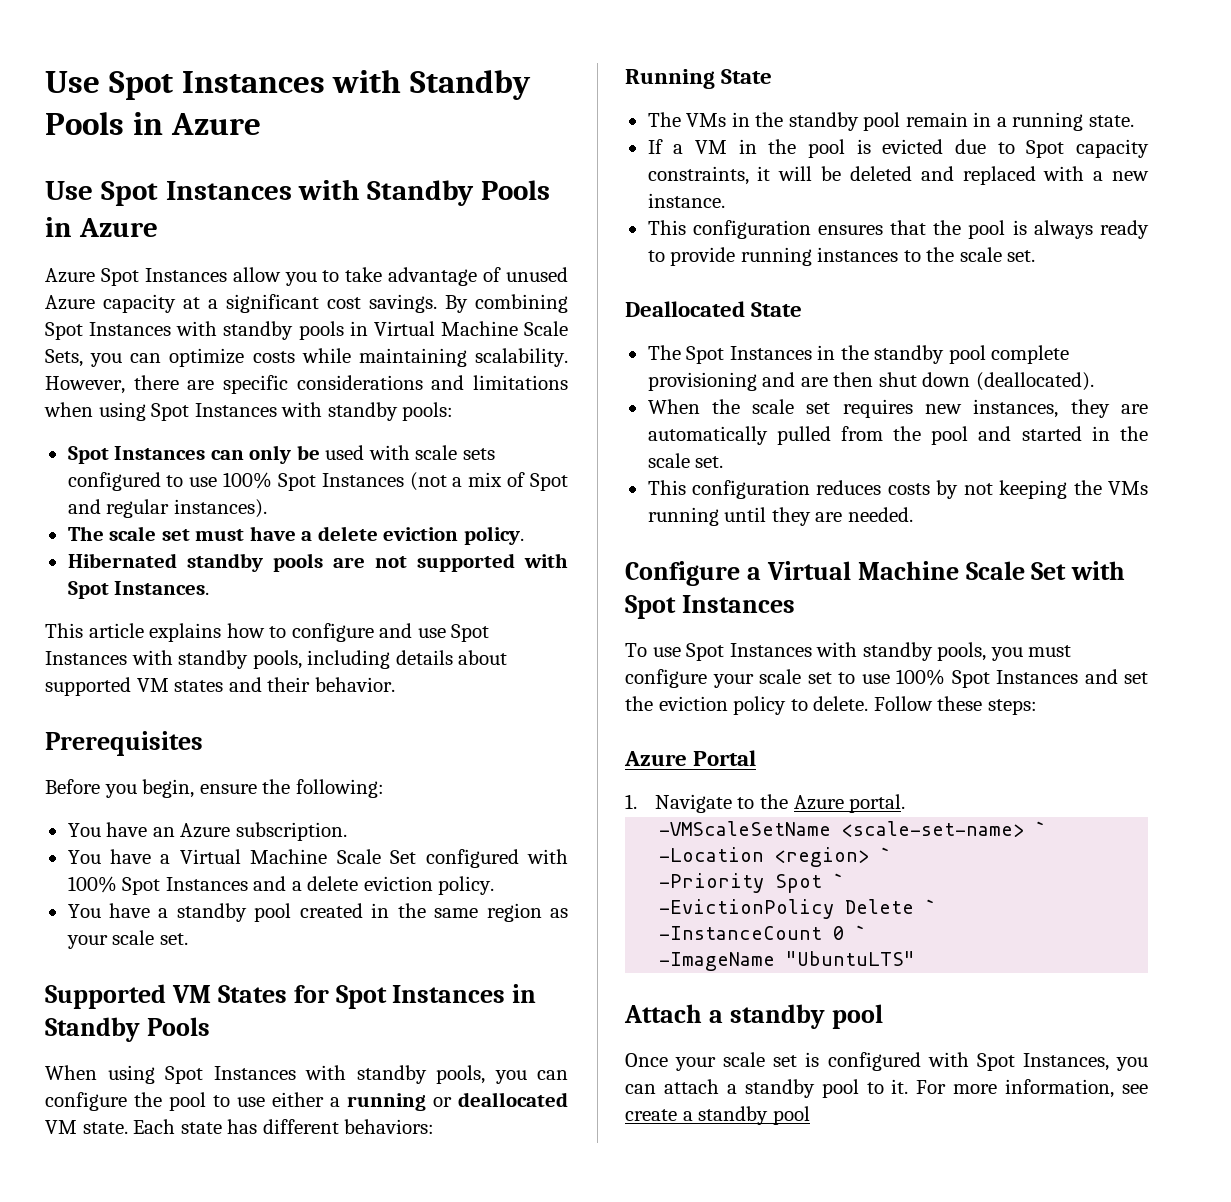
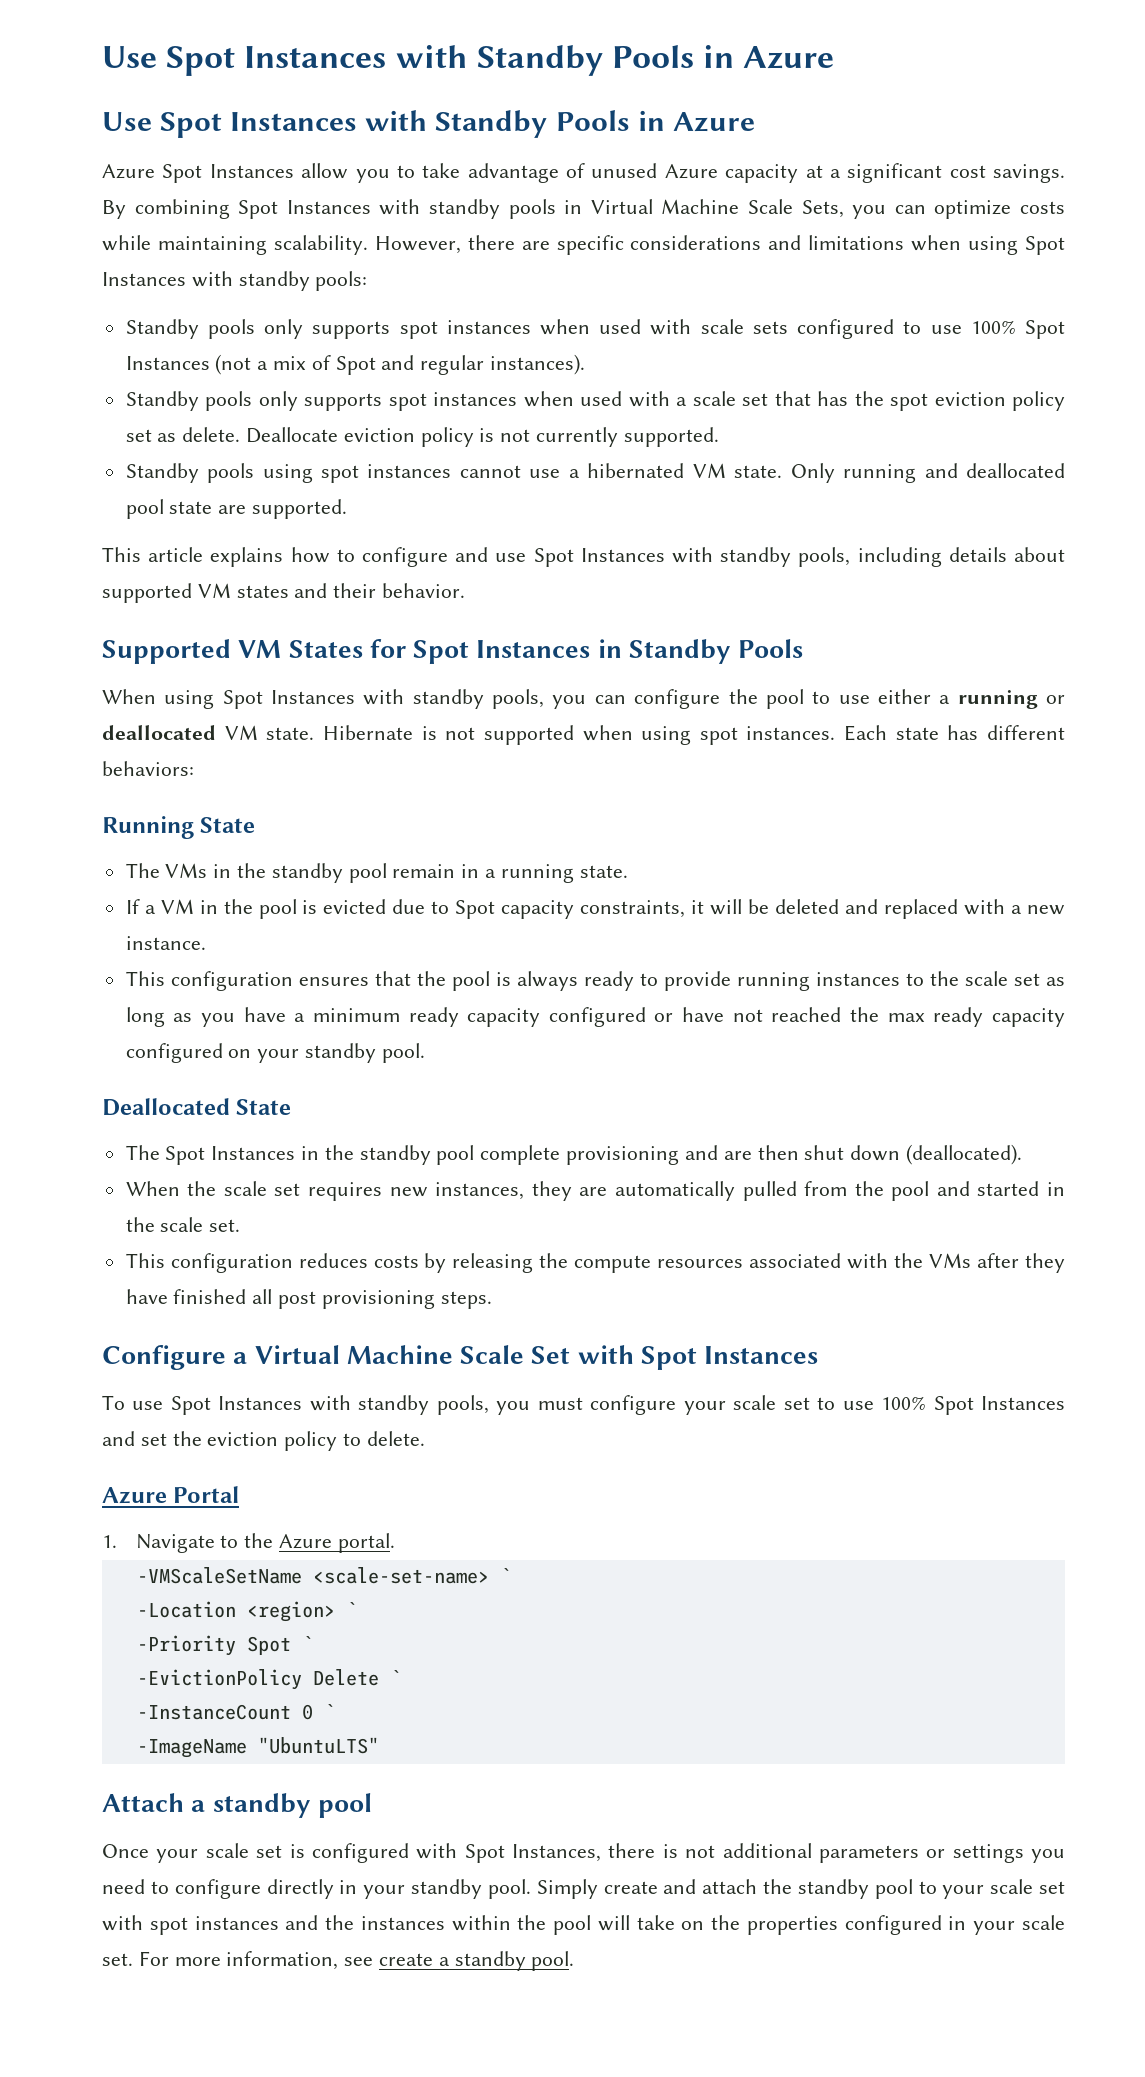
- Spot Instances can only be used with scale sets configured to use 100% Spot Instances (not a mix of Spot and regular instances).
+ Standby pools only supports spot instances when used with scale sets configured to use 100% Spot Instances (not a mix of Spot and regular instances).
- The scale set must have a delete eviction policy.
- Hibernated standby pools are not supported with Spot Instances.
+ Standby pools only supports spot instances when used with a scale set that has the spot eviction policy set as delete. Deallocate eviction policy is not currently supported.
+ Standby pools using spot instances cannot use a hibernated VM state. Only running and deallocated pool state are supported.
- Prerequisites
- Before you begin, ensure the following:
- You have an Azure subscription.
- You have a Virtual Machine Scale Set configured with 100% Spot Instances and a delete eviction policy.
- You have a standby pool created in the same region as your scale set.
+ Hibernate is not supported when using spot instances.
- This configuration ensures that the pool is always ready to provide running instances to the scale set.
+ This configuration ensures that the pool is always ready to provide running instances to the scale set as long as you have a minimum ready capacity configured or have not reached the max ready capacity configured on your standby pool.
- This configuration reduces costs by not keeping the VMs running until they are needed.
+ This configuration reduces costs by releasing the compute resources associated with the VMs after they have finished all post provisioning steps.
- Follow these steps:
- Once your scale set is configured with Spot Instances, you can attach a standby pool to it.
+ Once your scale set is configured with Spot Instances, there is not additional parameters or settings you need to configure directly in your standby pool. Simply create and attach the standby pool to your scale set with spot instances and the instances within the pool will take on the properties configured in your scale set.
- For more information, see create a standby pool
+ For more information, see create a standby pool.

